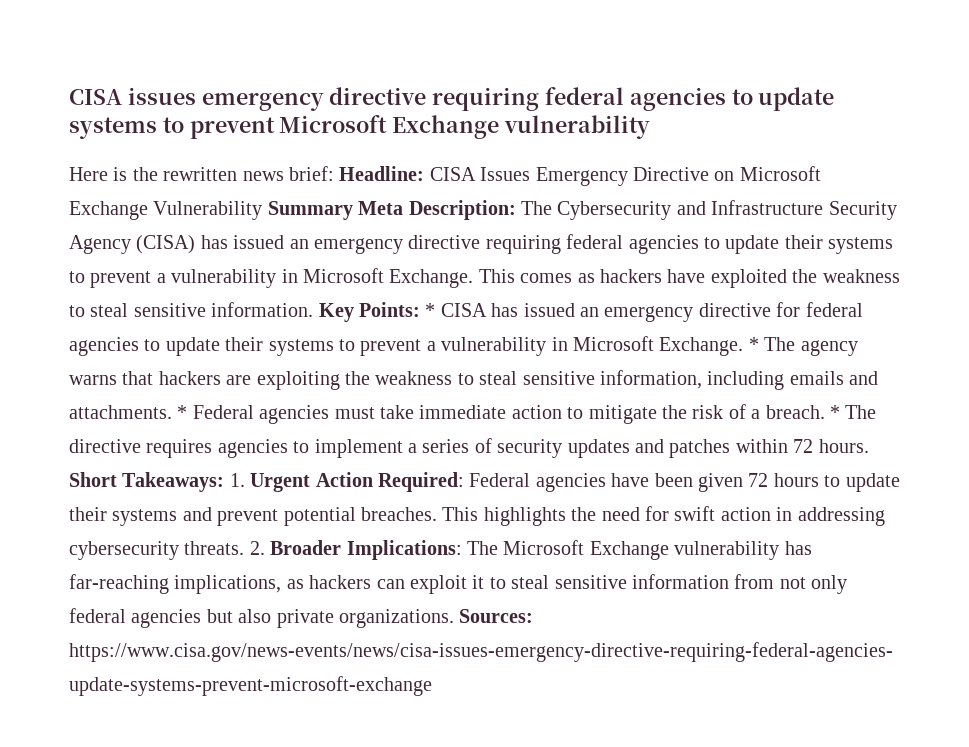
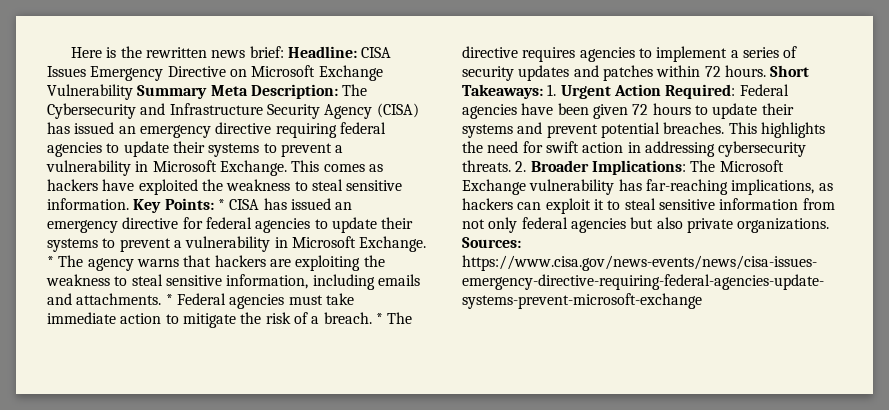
- CISA issues emergency directive requiring federal agencies to update systems to prevent Microsoft Exchange vulnerability

